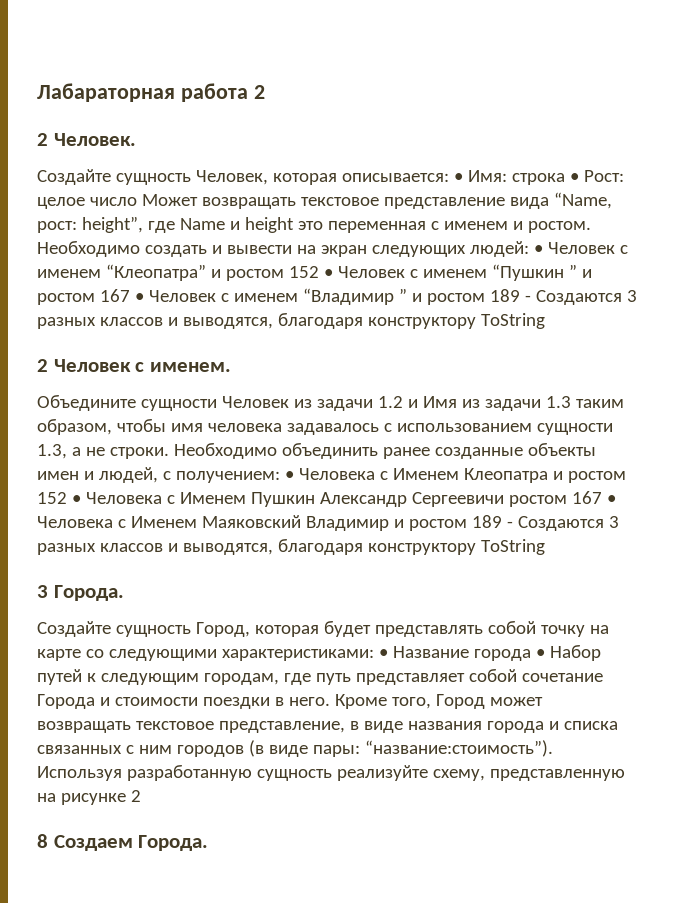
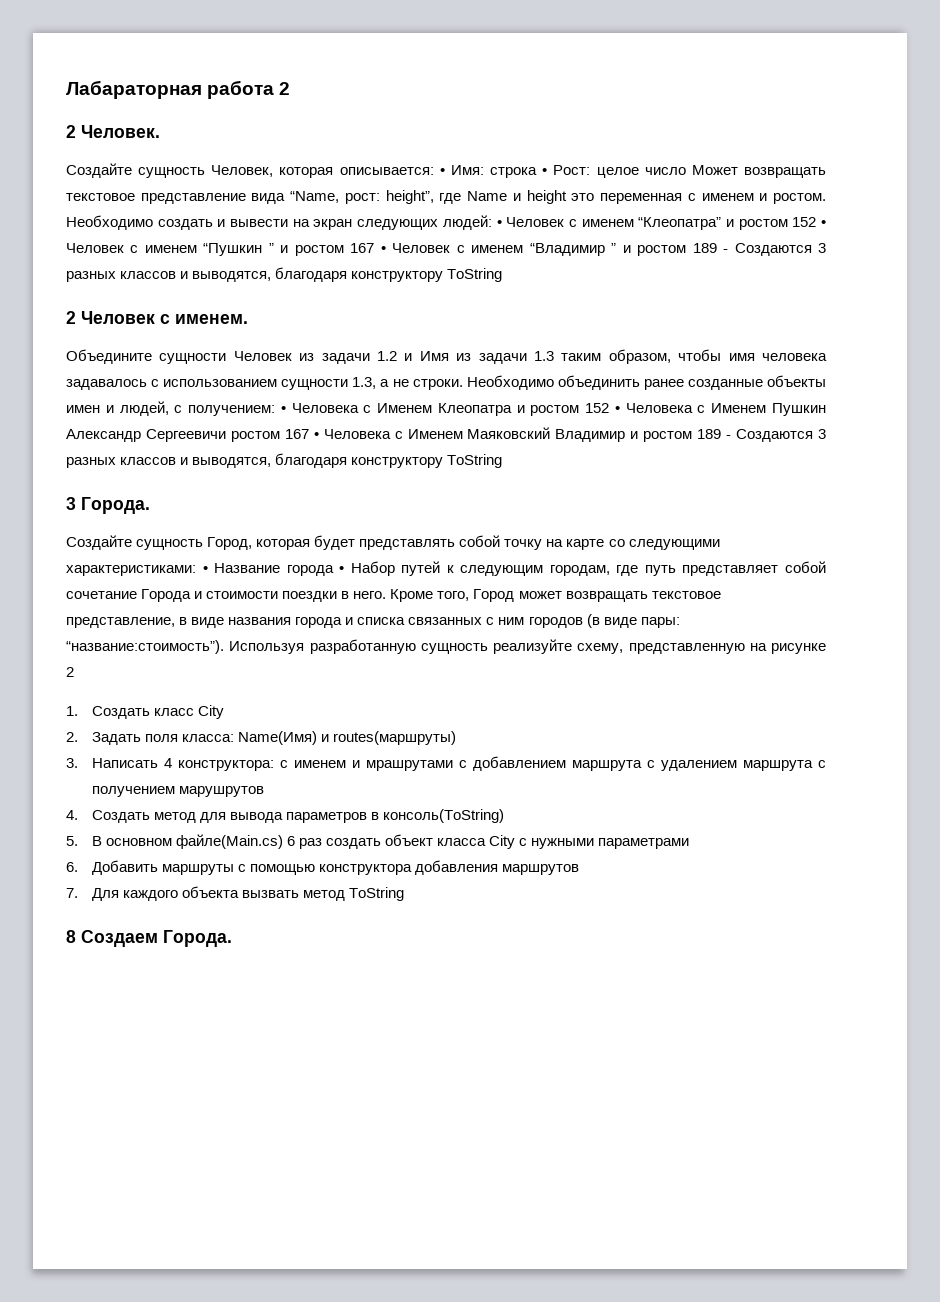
+ 1. Создать класс City
+ 2. Задать поля класса: Name(Имя) и routes(маршруты)
+ 3. Написать 4 конструктора: с именем и мрашрутами с добавлением маршрута с удалением маршрута с получением марушрутов
+ 4. Создать метод для вывода параметров в консоль(ToString)
+ 5. В основном файле(Main.cs) 6 раз создать объект класса City с нужными параметрами
+ 6. Добавить маршруты с помощью конструктора добавления маршрутов
+ 7. Для каждого объекта вызвать метод ToString

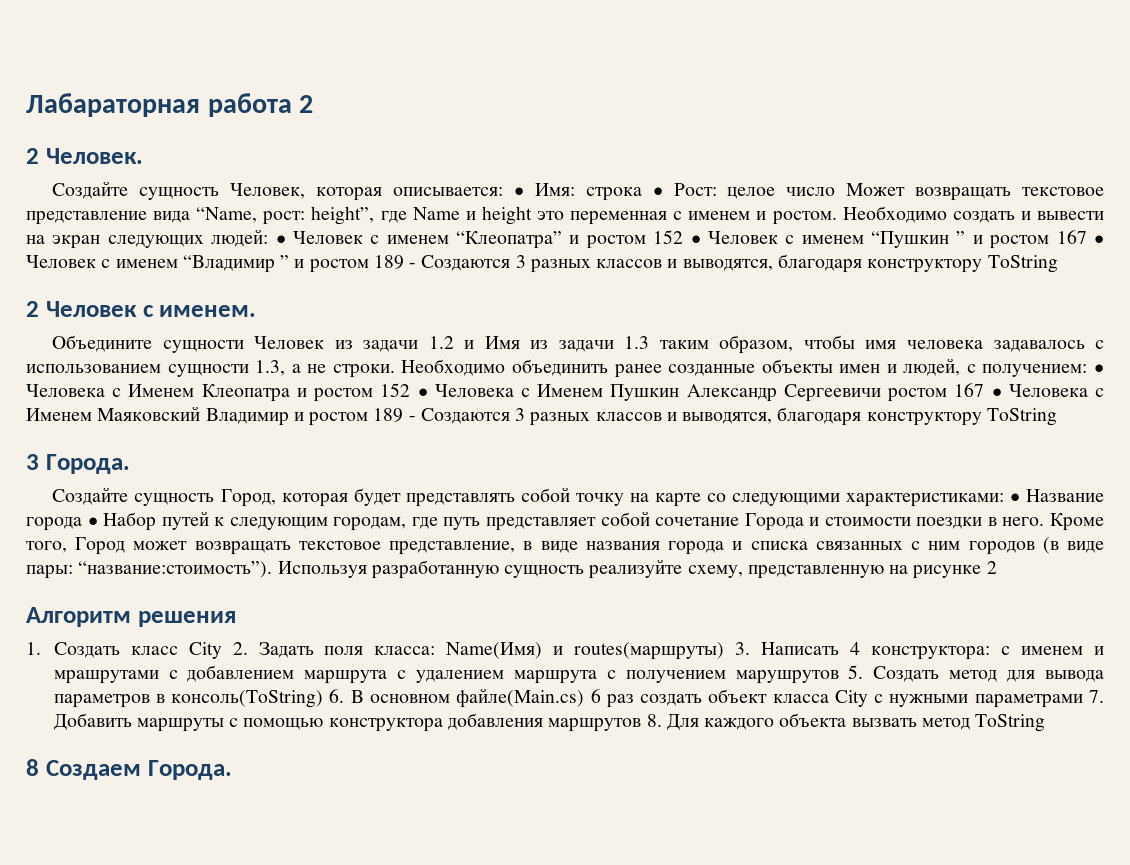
+ Алгоритм решения
- 1. Создать класс City
- 2. Задать поля класса: Name(Имя) и routes(маршруты)
- 3. Написать 4 конструктора: с именем и мрашрутами с добавлением маршрута с удалением маршрута с получением марушрутов
- 4. Создать метод для вывода параметров в консоль(ToString)
- 5. В основном файле(Main.cs) 6 раз создать объект класса City с нужными параметрами
- 6. Добавить маршруты с помощью конструктора добавления маршрутов
- 7. Для каждого объекта вызвать метод ToString
+ 1. Создать класс City 2. Задать поля класса: Name(Имя) и routes(маршруты) 3. Написать 4 конструктора: с именем и мрашрутами с добавлением маршрута с удалением маршрута с получением марушрутов 5. Создать метод для вывода параметров в консоль(ToString) 6. В основном файле(Main.cs) 6 раз создать объект класса City с нужными параметрами 7. Добавить маршруты с помощью конструктора добавления маршрутов 8. Для каждого объекта вызвать метод ToString

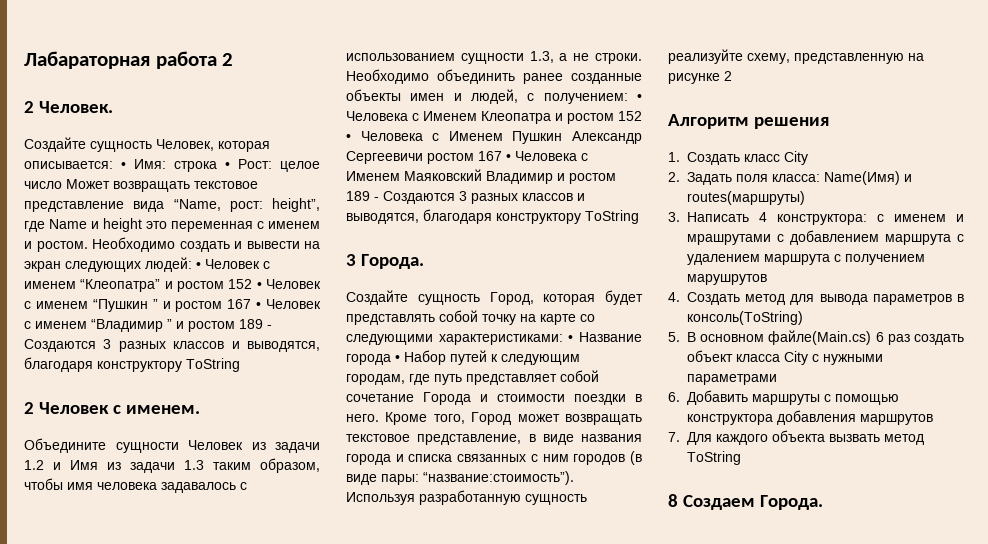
- 1. Создать класс City 2. Задать поля класса: Name(Имя) и routes(маршруты) 3. Написать 4 конструктора: с именем и мрашрутами с добавлением маршрута с удалением маршрута с получением марушрутов 5. Создать метод для вывода параметров в консоль(ToString) 6. В основном файле(Main.cs) 6 раз создать объект класса City с нужными параметрами 7. Добавить маршруты с помощью конструктора добавления маршрутов 8. Для каждого объекта вызвать метод ToString
+ 1. Создать класс City
+ 2. Задать поля класса: Name(Имя) и routes(маршруты)
+ 3. Написать 4 конструктора: с именем и мрашрутами с добавлением маршрута с удалением маршрута с получением марушрутов
+ 4. Создать метод для вывода параметров в консоль(ToString)
+ 5. В основном файле(Main.cs) 6 раз создать объект класса City с нужными параметрами
+ 6. Добавить маршруты с помощью конструктора добавления маршрутов
+ 7. Для каждого объекта вызвать метод ToString

